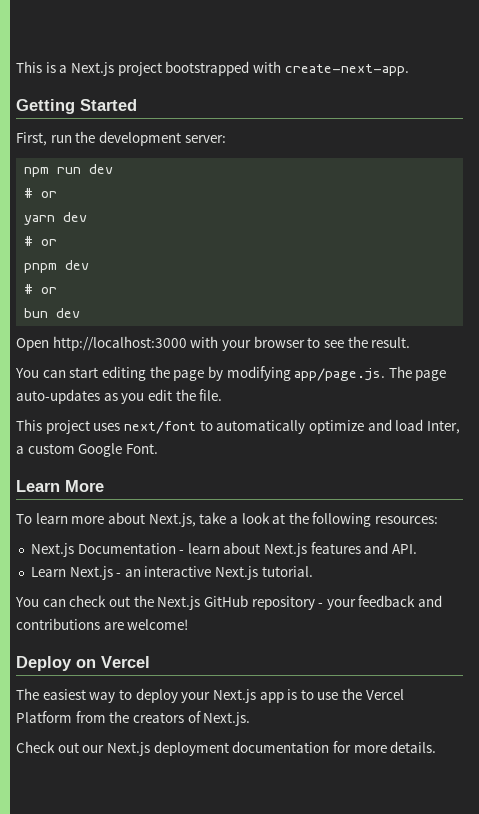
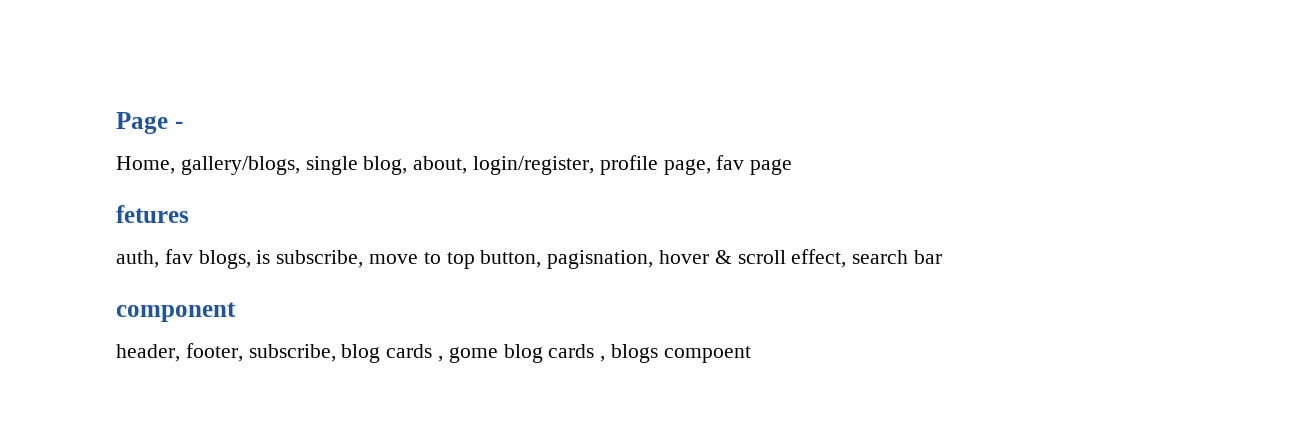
- This is a Next.js project bootstrapped with create-next-app.
- Getting Started
- First, run the development server:
- npm run dev
- # or
- yarn dev
- # or
- pnpm dev
- # or
- bun dev
- Open http://localhost:3000 with your browser to see the result.
- You can start editing the page by modifying app/page.js. The page auto-updates as you edit the file.
- This project uses next/font to automatically optimize and load Inter, a custom Google Font.
- Learn More
- To learn more about Next.js, take a look at the following resources:
- Next.js Documentation - learn about Next.js features and API.
- Learn Next.js - an interactive Next.js tutorial.
- You can check out the Next.js GitHub repository - your feedback and contributions are welcome!
- Deploy on Vercel
- The easiest way to deploy your Next.js app is to use the Vercel Platform from the creators of Next.js.
- Check out our Next.js deployment documentation for more details.
+ Page -
+ Home, gallery/blogs, single blog, about, login/register, profile page, fav page
+ fetures
+ auth, fav blogs, is subscribe, move to top button, pagisnation, hover & scroll effect, search bar
+ component
+ header, footer, subscribe, blog cards , gome blog cards , blogs compoent

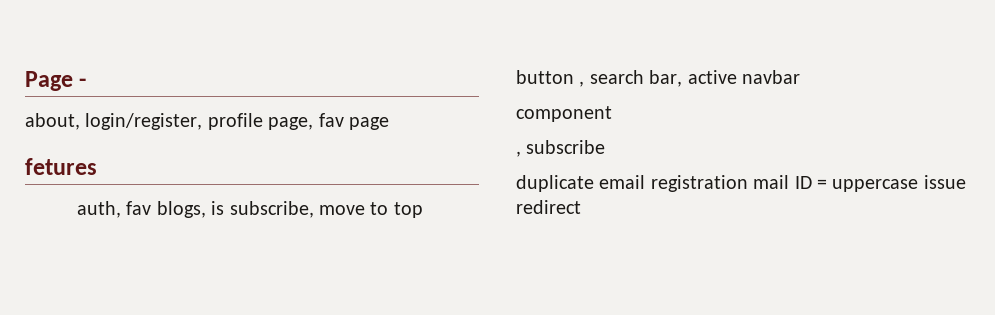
- Home, gallery/blogs, single blog, about, login/register, profile page, fav page
+ about, login/register, profile page, fav page
- auth, fav blogs, is subscribe, move to top button, pagisnation, hover & scroll effect, search bar
+ auth, fav blogs, is subscribe, move to top button , search bar, active navbar
  component
- header, footer, subscribe, blog cards , gome blog cards , blogs compoent
+ , subscribe
+ duplicate email registration mail ID = uppercase issue redirect

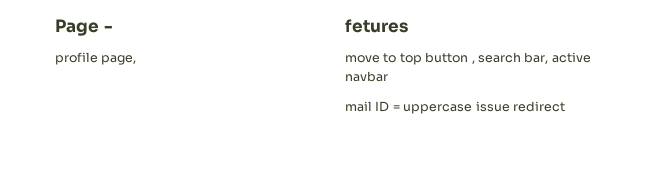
- about, login/register, profile page, fav page
+ profile page,
- auth, fav blogs, is subscribe, move to top button , search bar, active navbar
+ move to top button , search bar, active navbar
- component
- , subscribe
- duplicate email registration mail ID = uppercase issue redirect
+ mail ID = uppercase issue redirect

